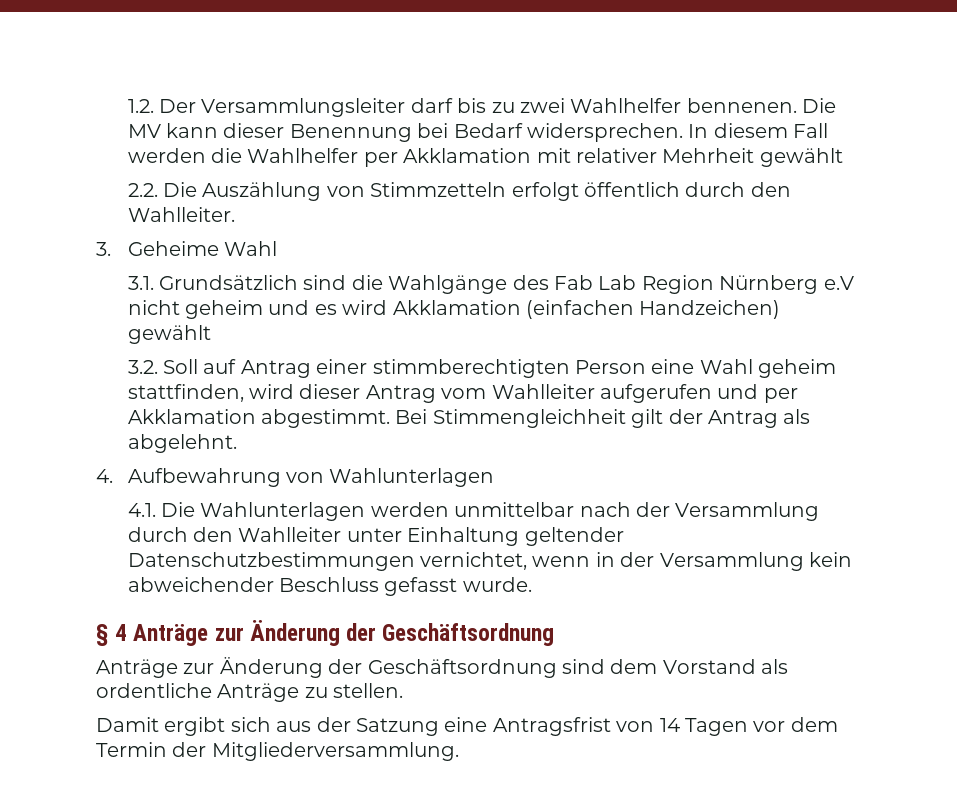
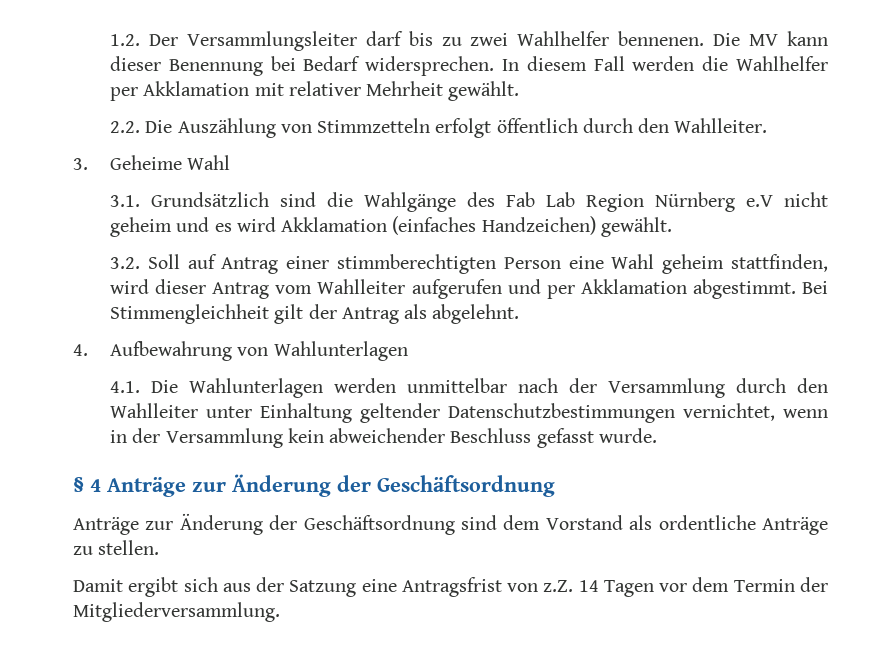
- In diesem Fall werden die Wahlhelfer per Akklamation mit relativer Mehrheit gewählt
+ In diesem Fall werden die Wahlhelfer per Akklamation mit relativer Mehrheit gewählt.
- 3.1. Grundsätzlich sind die Wahlgänge des Fab Lab Region Nürnberg e.V nicht geheim und es wird Akklamation (einfachen Handzeichen) gewählt
+ 3.1. Grundsätzlich sind die Wahlgänge des Fab Lab Region Nürnberg e.V nicht geheim und es wird Akklamation (einfaches Handzeichen) gewählt.
- Damit ergibt sich aus der Satzung eine Antragsfrist von 14 Tagen vor dem Termin der Mitgliederversammlung.
+ Damit ergibt sich aus der Satzung eine Antragsfrist von z.Z. 14 Tagen vor dem Termin der Mitgliederversammlung.

